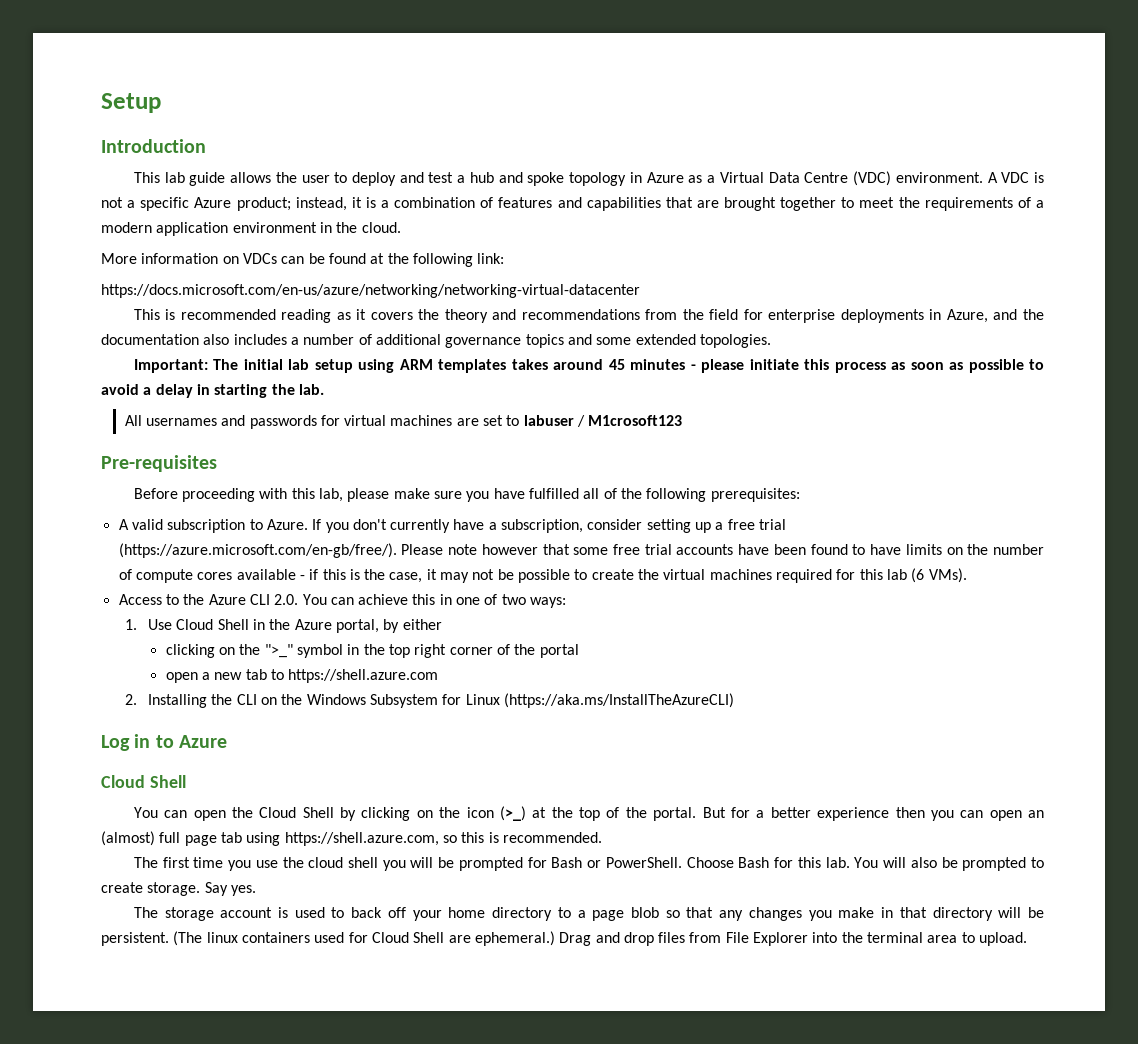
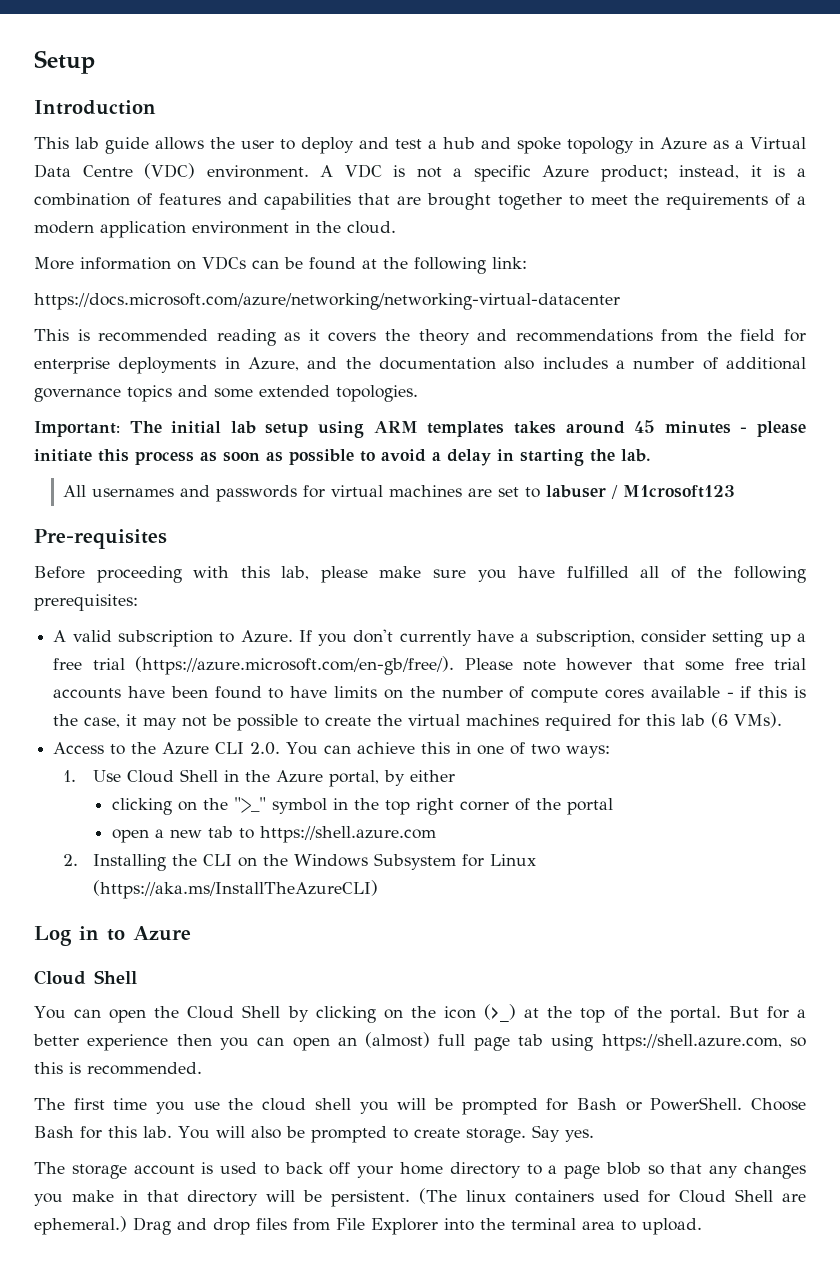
- https://docs.microsoft.com/en-us/azure/networking/networking-virtual-datacenter
+ https://docs.microsoft.com/azure/networking/networking-virtual-datacenter

